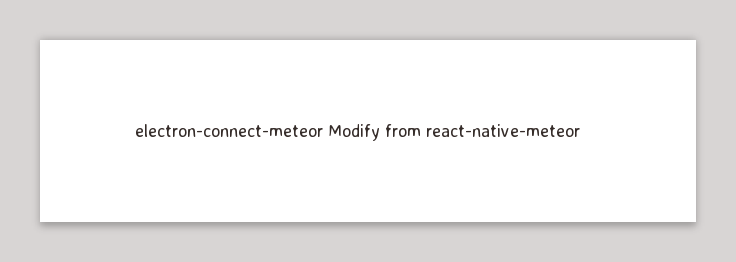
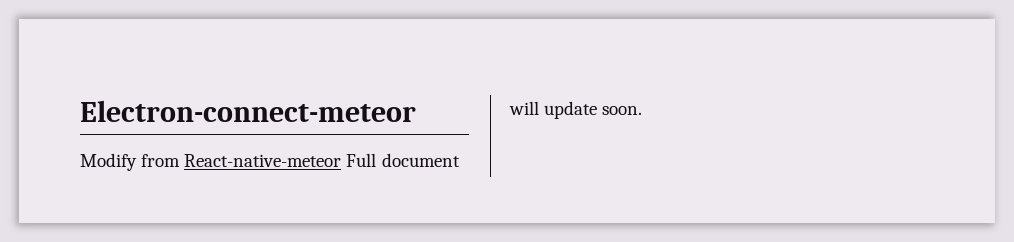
- electron-connect-meteor Modify from react-native-meteor
+ Electron-connect-meteor
+ Modify from React-native-meteor Full document will update soon.

